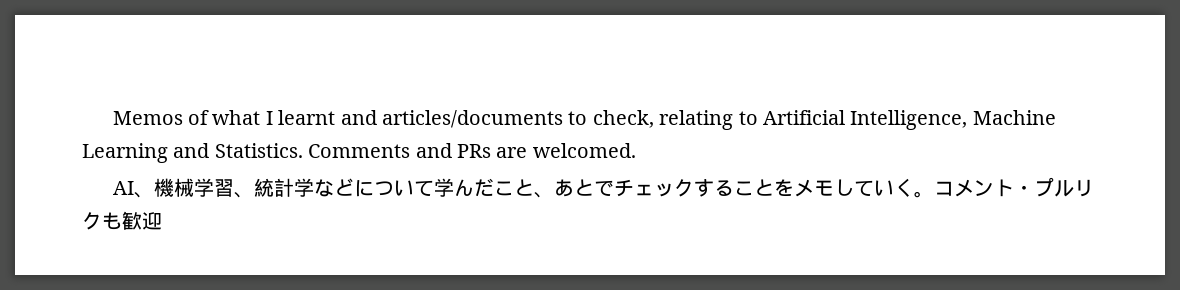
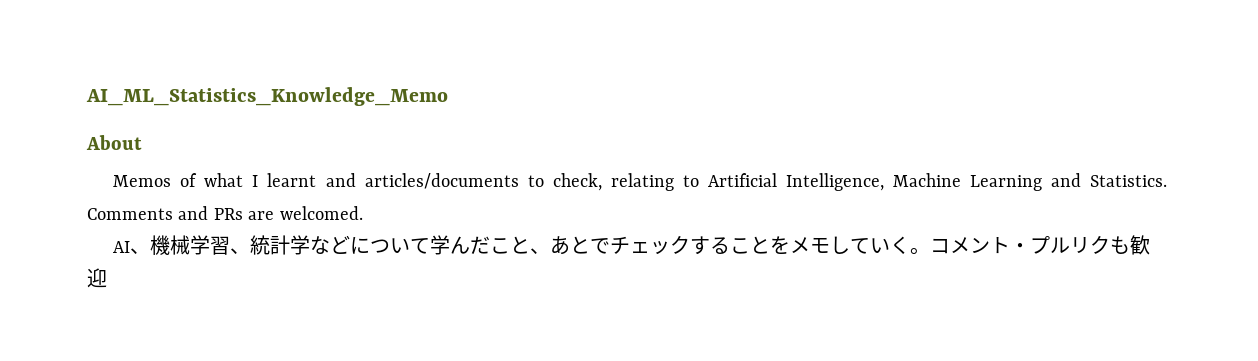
+ AI_ML_Statistics_Knowledge_Memo
+ About

